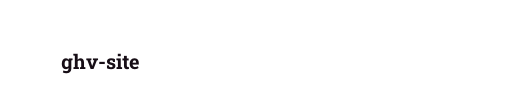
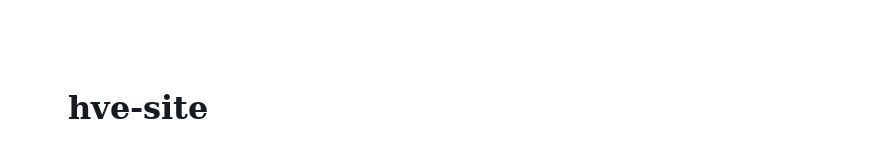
- ghv-site
+ hve-site

